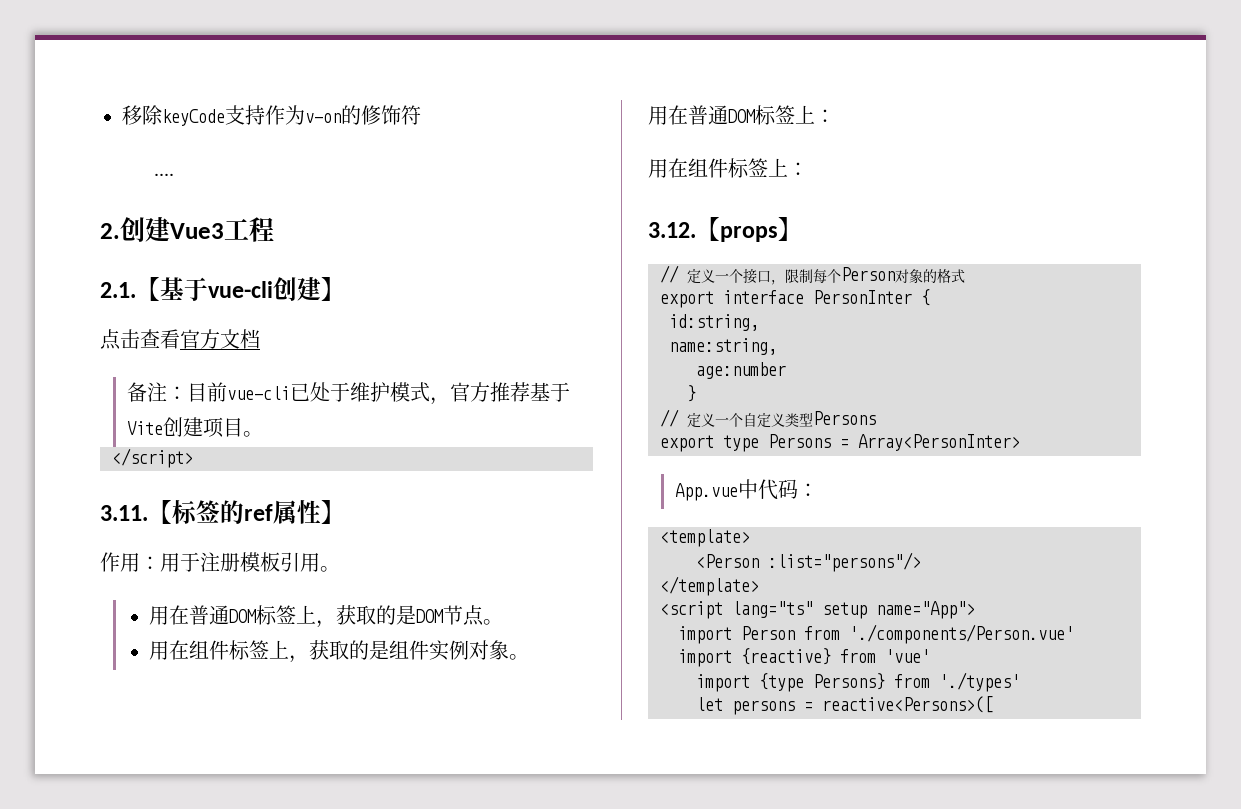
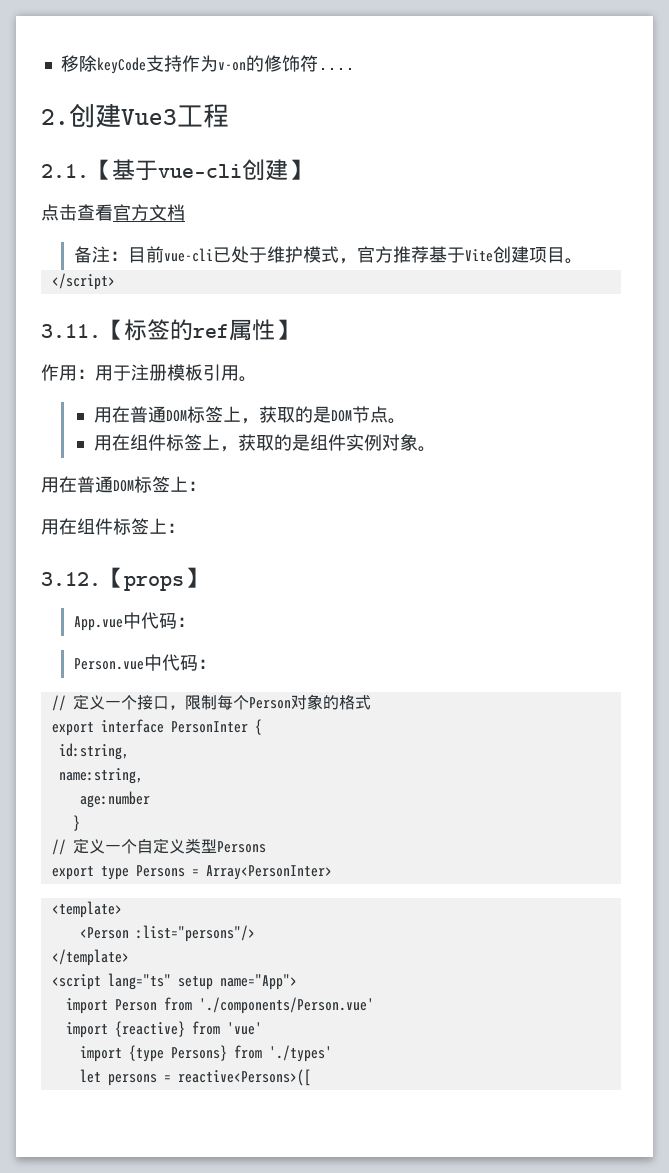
- 移除keyCode支持作为v-on的修饰符
- ....
+ 移除keyCode支持作为v-on的修饰符....
+ App.vue中代码：
+ Person.vue中代码：
- App.vue中代码：

